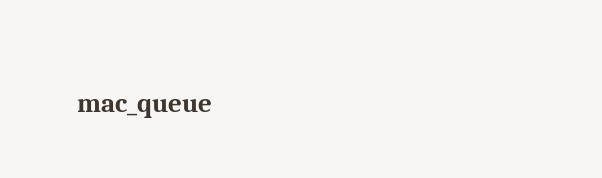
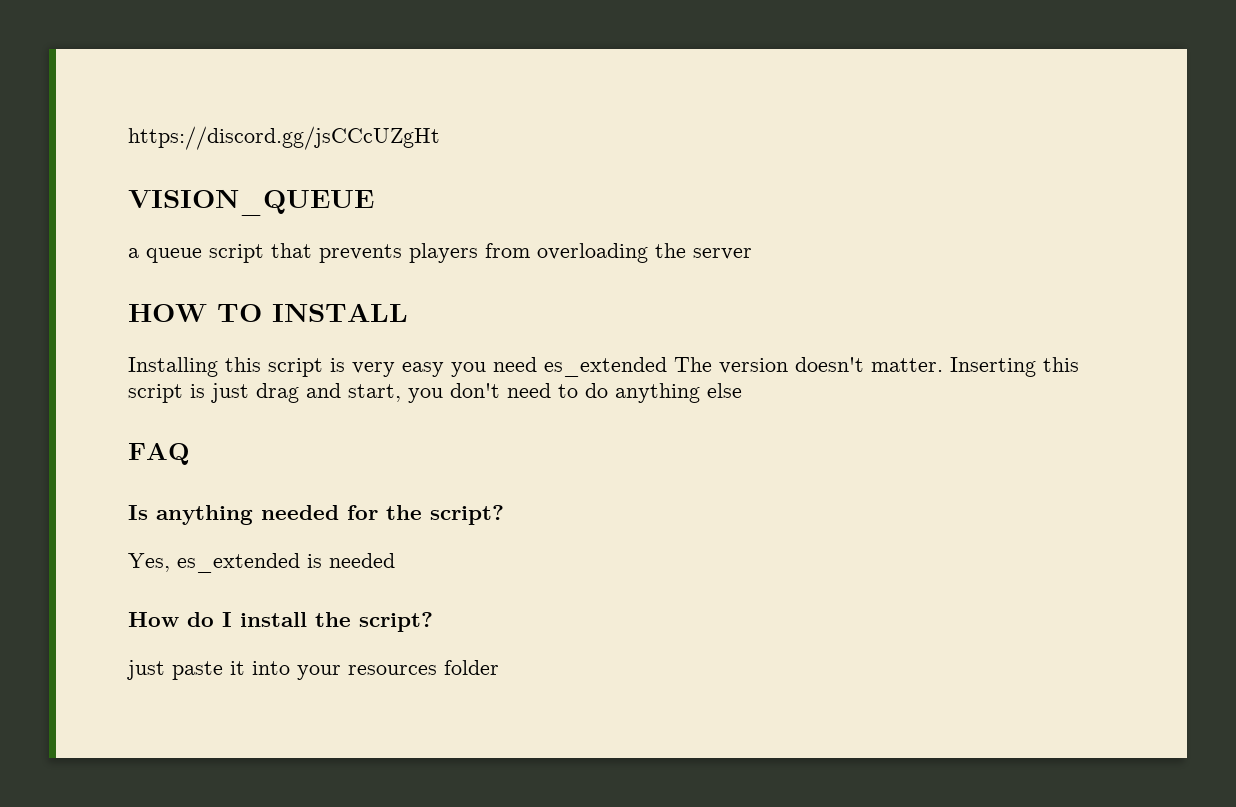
- mac_queue
+ https://discord.gg/jsCCcUZgHt
+ VISION_QUEUE
+ a queue script that prevents players from overloading the server
+ HOW TO INSTALL
+ Installing this script is very easy you need es_extended The version doesn't matter. Inserting this script is just drag and start, you don't need to do anything else
+ FAQ
+ Is anything needed for the script?
+ Yes, es_extended is needed
+ How do I install the script?
+ just paste it into your resources folder

